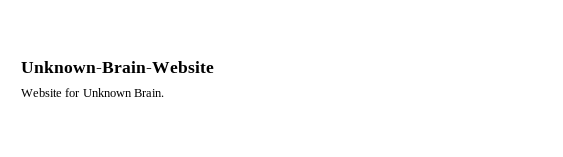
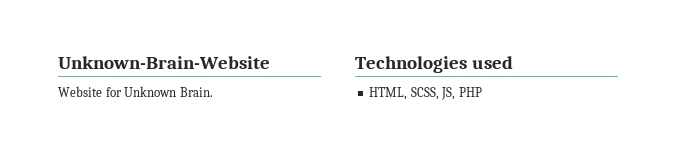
+ Technologies used
+ HTML, SCSS, JS, PHP

